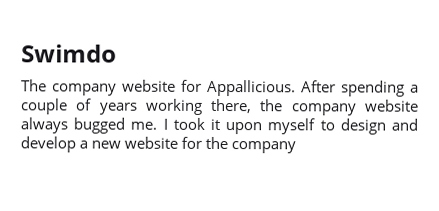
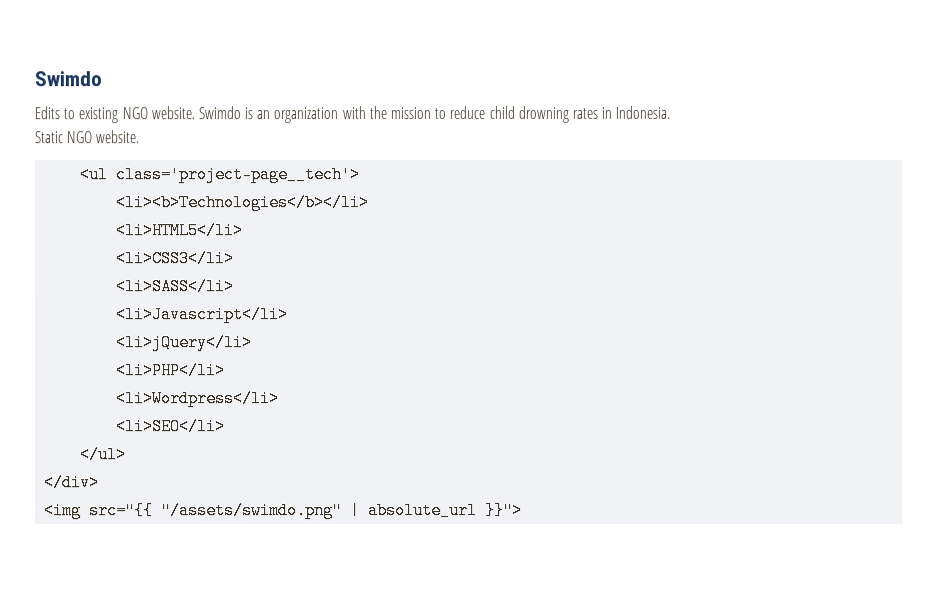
- The company website for Appallicious. After spending a couple of years working there, the company website always bugged me. I took it upon myself to design and develop a new website for the company
+ Edits to existing NGO website. Swimdo is an organization with the mission to reduce child drowning rates in Indonesia.
+ Static NGO website.
+ <ul class='project-page__tech'>
+ <li><b>Technologies</b></li>
+ <li>HTML5</li>
+ <li>CSS3</li>
+ <li>SASS</li>
+ <li>Javascript</li>
+ <li>jQuery</li>
+ <li>PHP</li>
+ <li>Wordpress</li>
+ <li>SEO</li>
+ </ul>
+ </div>
+ <img src="{{ "/assets/swimdo.png" | absolute_url }}">

